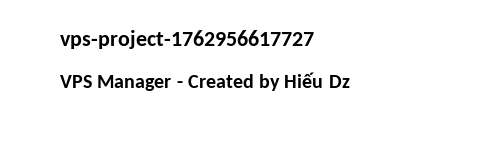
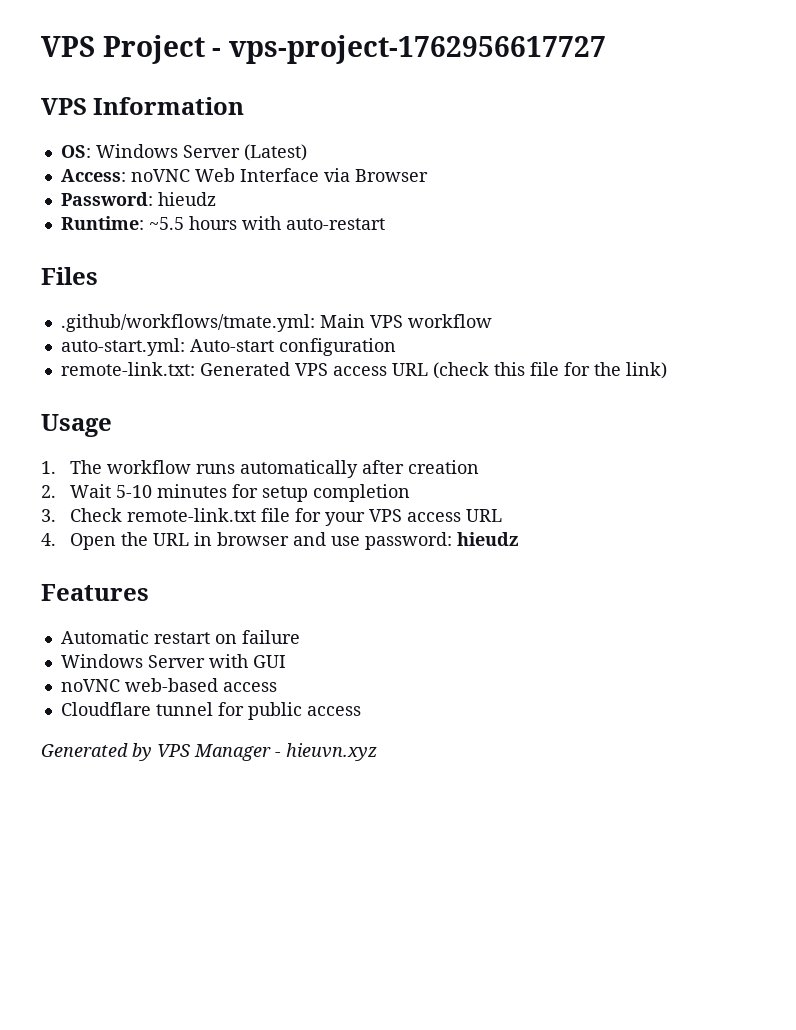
- vps-project-1762956617727
+ VPS Project - vps-project-1762956617727
- VPS Manager - Created by Hiếu Dz
+ VPS Information
+ OS: Windows Server (Latest)
+ Access: noVNC Web Interface via Browser
+ Password: hieudz
+ Runtime: ~5.5 hours with auto-restart
+ Files
+ .github/workflows/tmate.yml: Main VPS workflow
+ auto-start.yml: Auto-start configuration
+ remote-link.txt: Generated VPS access URL (check this file for the link)
+ Usage
+ 1. The workflow runs automatically after creation
+ 2. Wait 5-10 minutes for setup completion
+ 3. Check remote-link.txt file for your VPS access URL
+ 4. Open the URL in browser and use password: hieudz
+ Features
+ Automatic restart on failure
+ Windows Server with GUI
+ noVNC web-based access
+ Cloudflare tunnel for public access
+ Generated by VPS Manager - hieuvn.xyz

